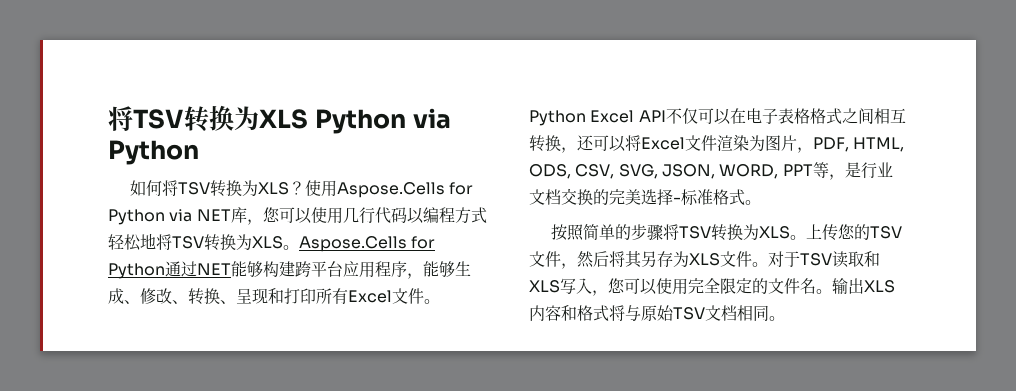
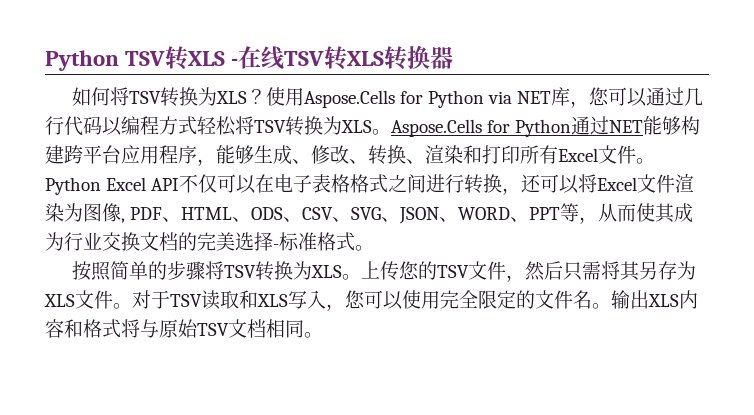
- 将TSV转换为XLS Python via Python
+ Python TSV转XLS -在线TSV转XLS转换器
- 使用Aspose.Cells for Python via NET库，您可以使用几行代码以编程方式轻松地将TSV转换为XLS。
+ 使用Aspose.Cells for Python via NET库，您可以通过几行代码以编程方式轻松将TSV转换为XLS。
- Aspose.Cells for Python通过NET能够构建跨平台应用程序，能够生成、修改、转换、呈现和打印所有Excel文件。
+ Aspose.Cells for Python通过NET能够构建跨平台应用程序，能够生成、修改、转换、渲染和打印所有Excel文件。
- Python Excel API不仅可以在电子表格格式之间相互转换，还可以将Excel文件渲染为图片，PDF, HTML, ODS, CSV, SVG, JSON, WORD, PPT等，是行业文档交换的完美选择-标准格式。
+ Python Excel API不仅可以在电子表格格式之间进行转换，还可以将Excel文件渲染为图像, PDF、HTML、ODS、CSV、SVG、JSON、WORD、PPT等，从而使其成为行业交换文档的完美选择-标准格式。
- 上传您的TSV文件，然后将其另存为XLS文件。
+ 上传您的TSV文件，然后只需将其另存为XLS文件。

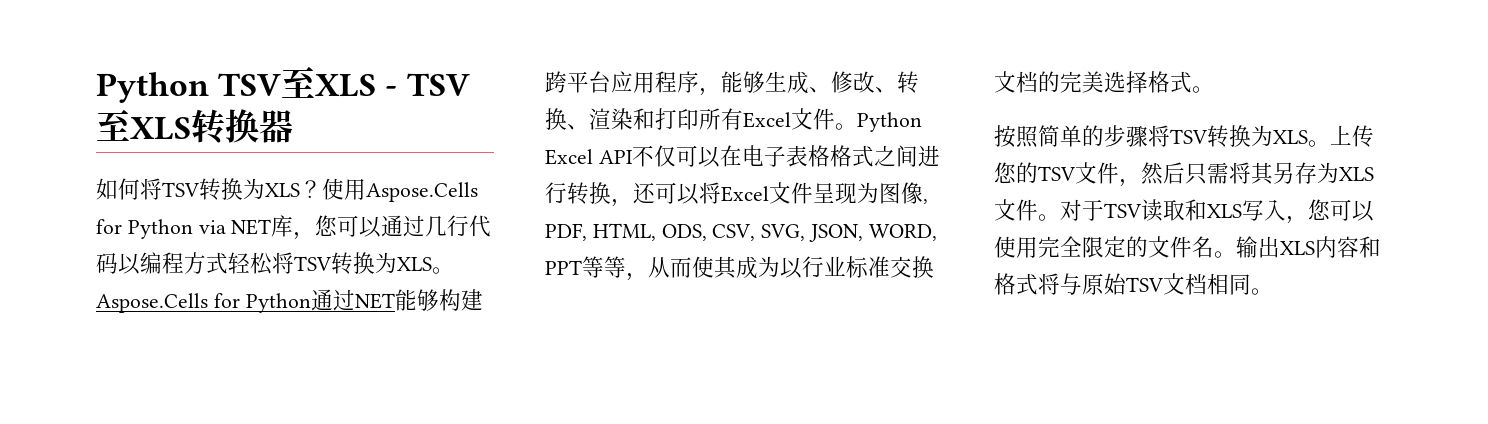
- Python TSV转XLS -在线TSV转XLS转换器
+ Python TSV至XLS - TSV至XLS转换器
- Python Excel API不仅可以在电子表格格式之间进行转换，还可以将Excel文件渲染为图像, PDF、HTML、ODS、CSV、SVG、JSON、WORD、PPT等，从而使其成为行业交换文档的完美选择-标准格式。
+ Python Excel API不仅可以在电子表格格式之间进行转换，还可以将Excel文件呈现为图像, PDF, HTML, ODS, CSV, SVG, JSON, WORD, PPT等等，从而使其成为以行业标准交换文档的完美选择格式。

